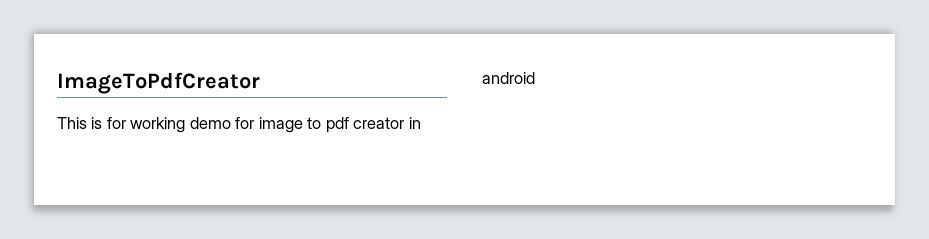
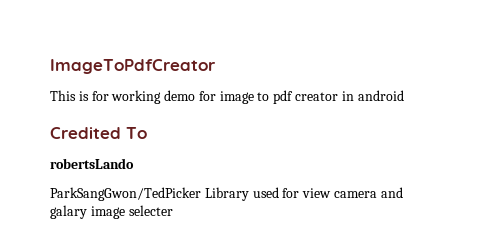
+ Credited To
+ robertsLando
+ ParkSangGwon/TedPicker Library used for view camera and galary image selecter

